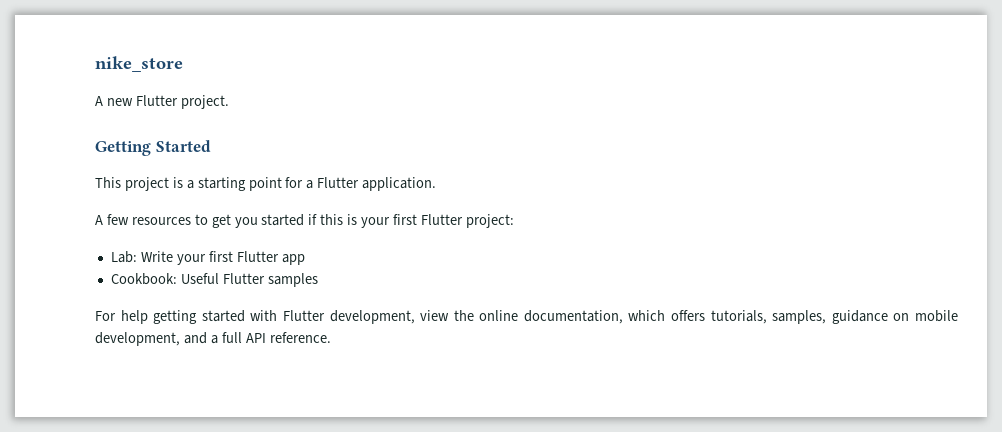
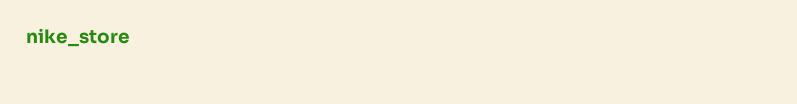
- A new Flutter project.
- Getting Started
- This project is a starting point for a Flutter application.
- A few resources to get you started if this is your first Flutter project:
- Lab: Write your first Flutter app
- Cookbook: Useful Flutter samples
- For help getting started with Flutter development, view the online documentation, which offers tutorials, samples, guidance on mobile development, and a full API reference.

